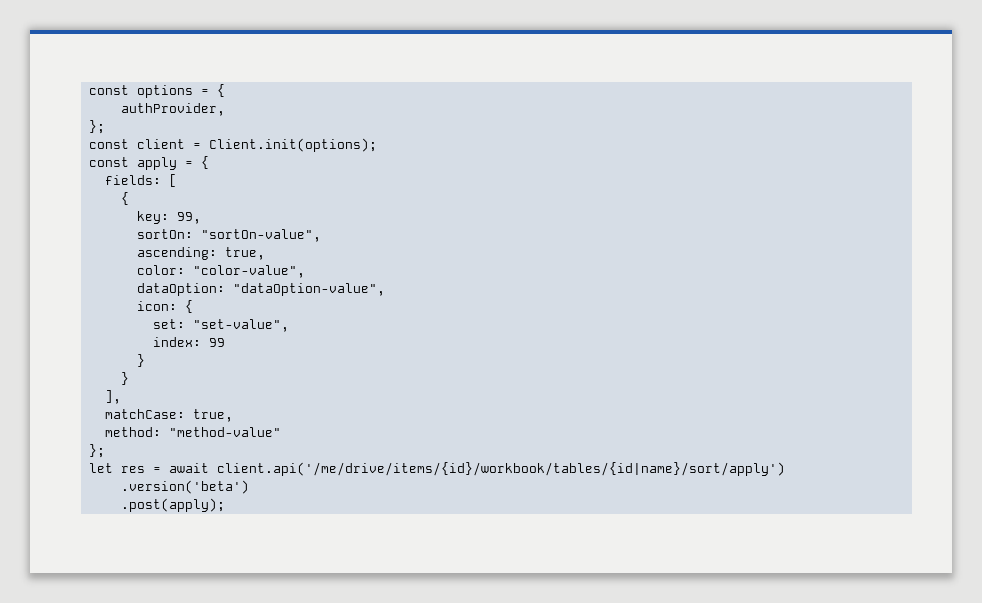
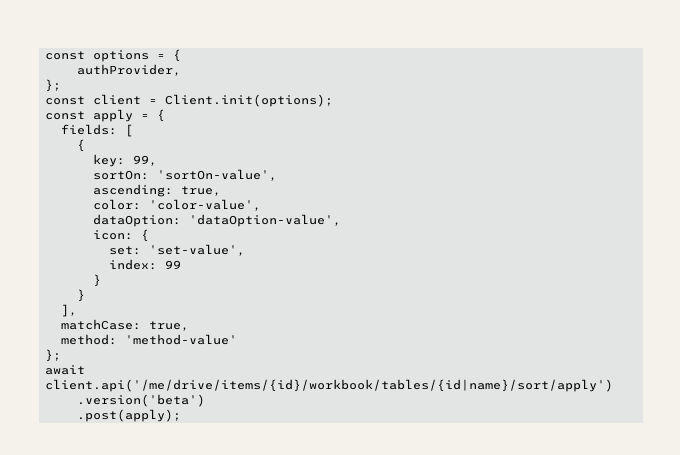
- sortOn: "sortOn-value",
+ sortOn: 'sortOn-value',
- color: "color-value",
+ color: 'color-value',
- dataOption: "dataOption-value",
+ dataOption: 'dataOption-value',
- set: "set-value",
+ set: 'set-value',
- method: "method-value"
+ method: 'method-value'
  };
- let res = await client.api('/me/drive/items/{id}/workbook/tables/{id|name}/sort/apply')
+ await client.api('/me/drive/items/{id}/workbook/tables/{id|name}/sort/apply')

